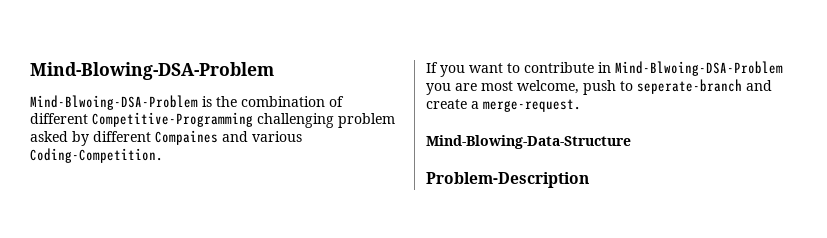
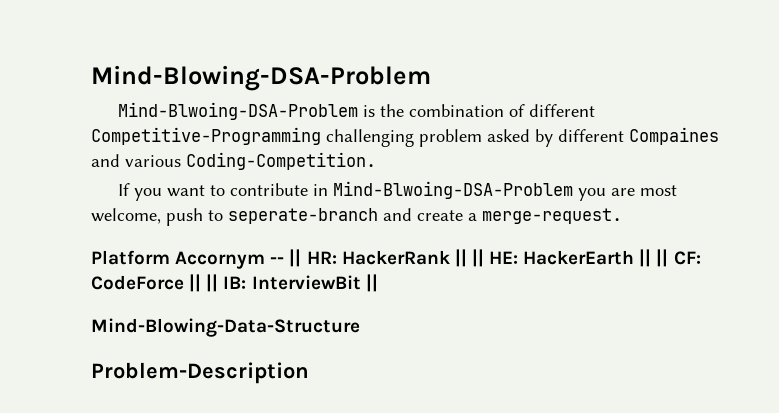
+ Platform Accornym -- || HR: HackerRank || || HE: HackerEarth || || CF: CodeForce || || IB: InterviewBit ||

